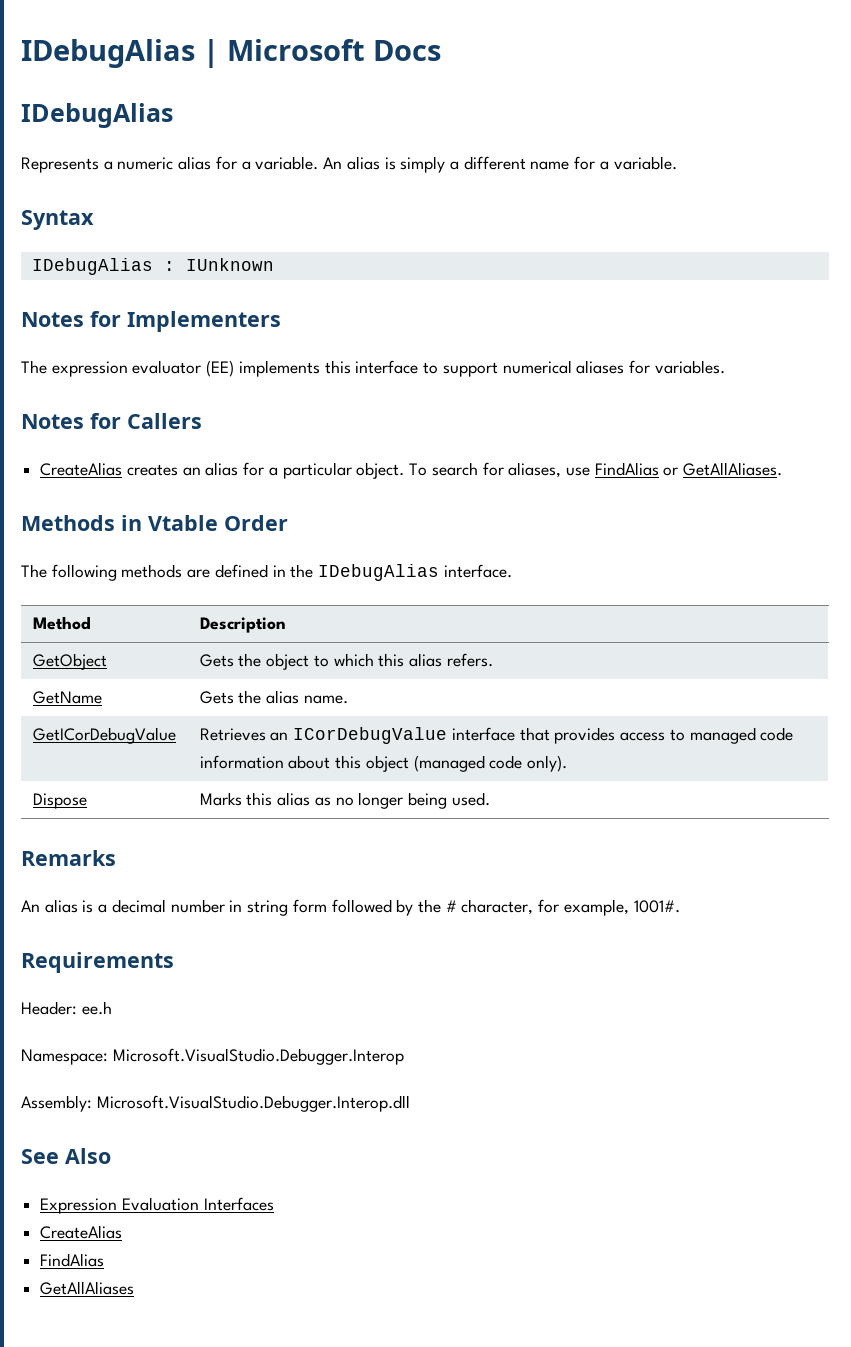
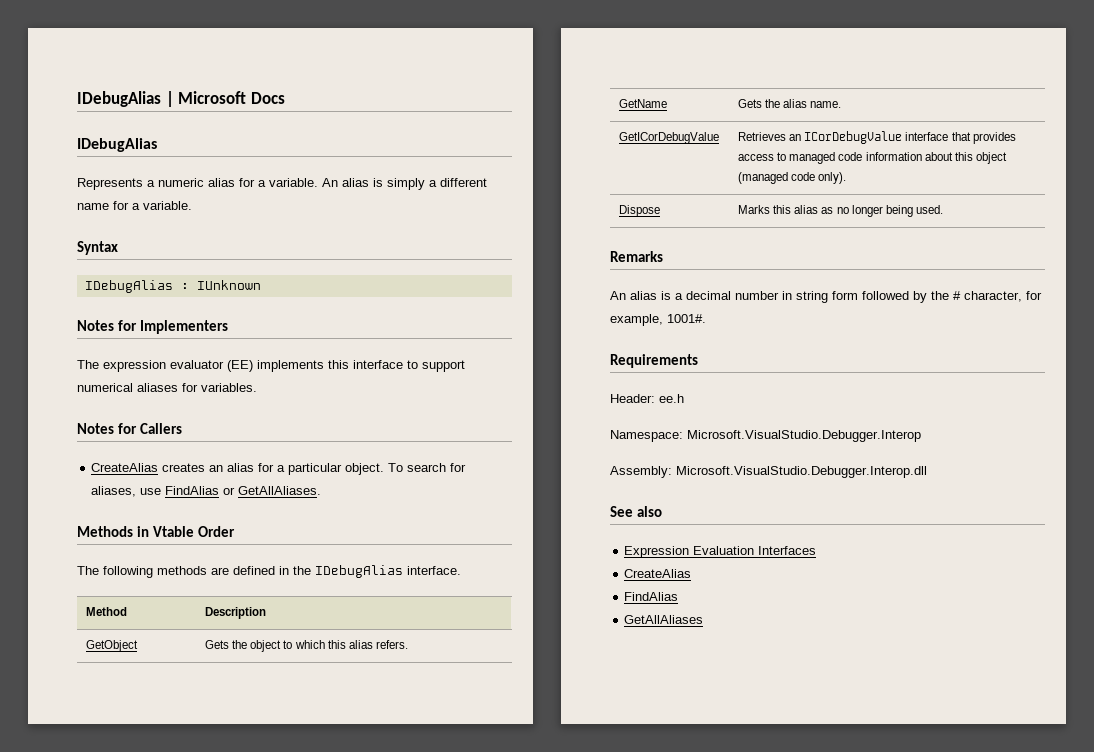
- See Also
+ See also

